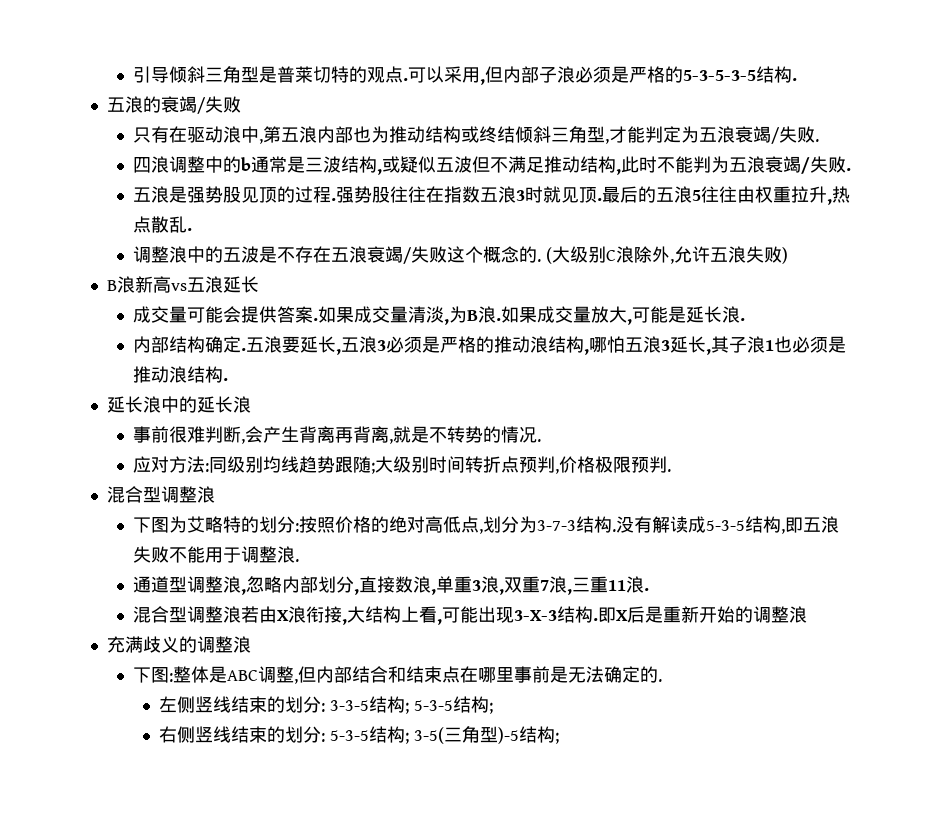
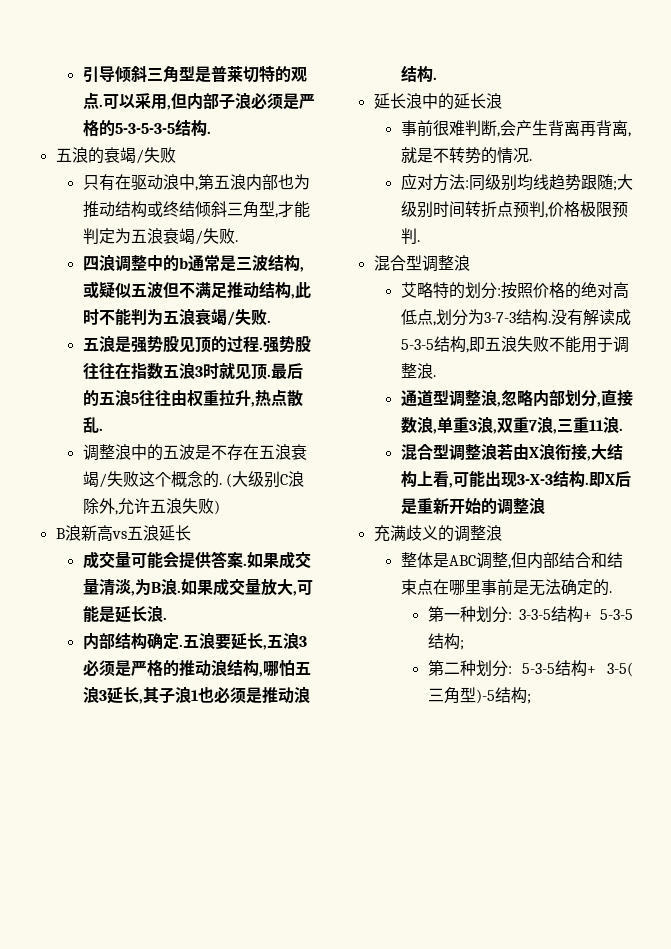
- 下图为艾略特的划分:按照价格的绝对高低点,划分为3-7-3结构.
+ 艾略特的划分:按照价格的绝对高低点,划分为3-7-3结构.
- 下图:整体是ABC调整,但内部结合和结束点在哪里事前是无法确定的.
+ 整体是ABC调整,但内部结合和结束点在哪里事前是无法确定的.
- 左侧竖线结束的划分: 3-3-5结构; 5-3-5结构;
+ 第一种划分: 3-3-5结构+ 5-3-5结构;
- 右侧竖线结束的划分: 5-3-5结构; 3-5(三角型)-5结构;
+ 第二种划分: 5-3-5结构+ 3-5(三角型)-5结构;

